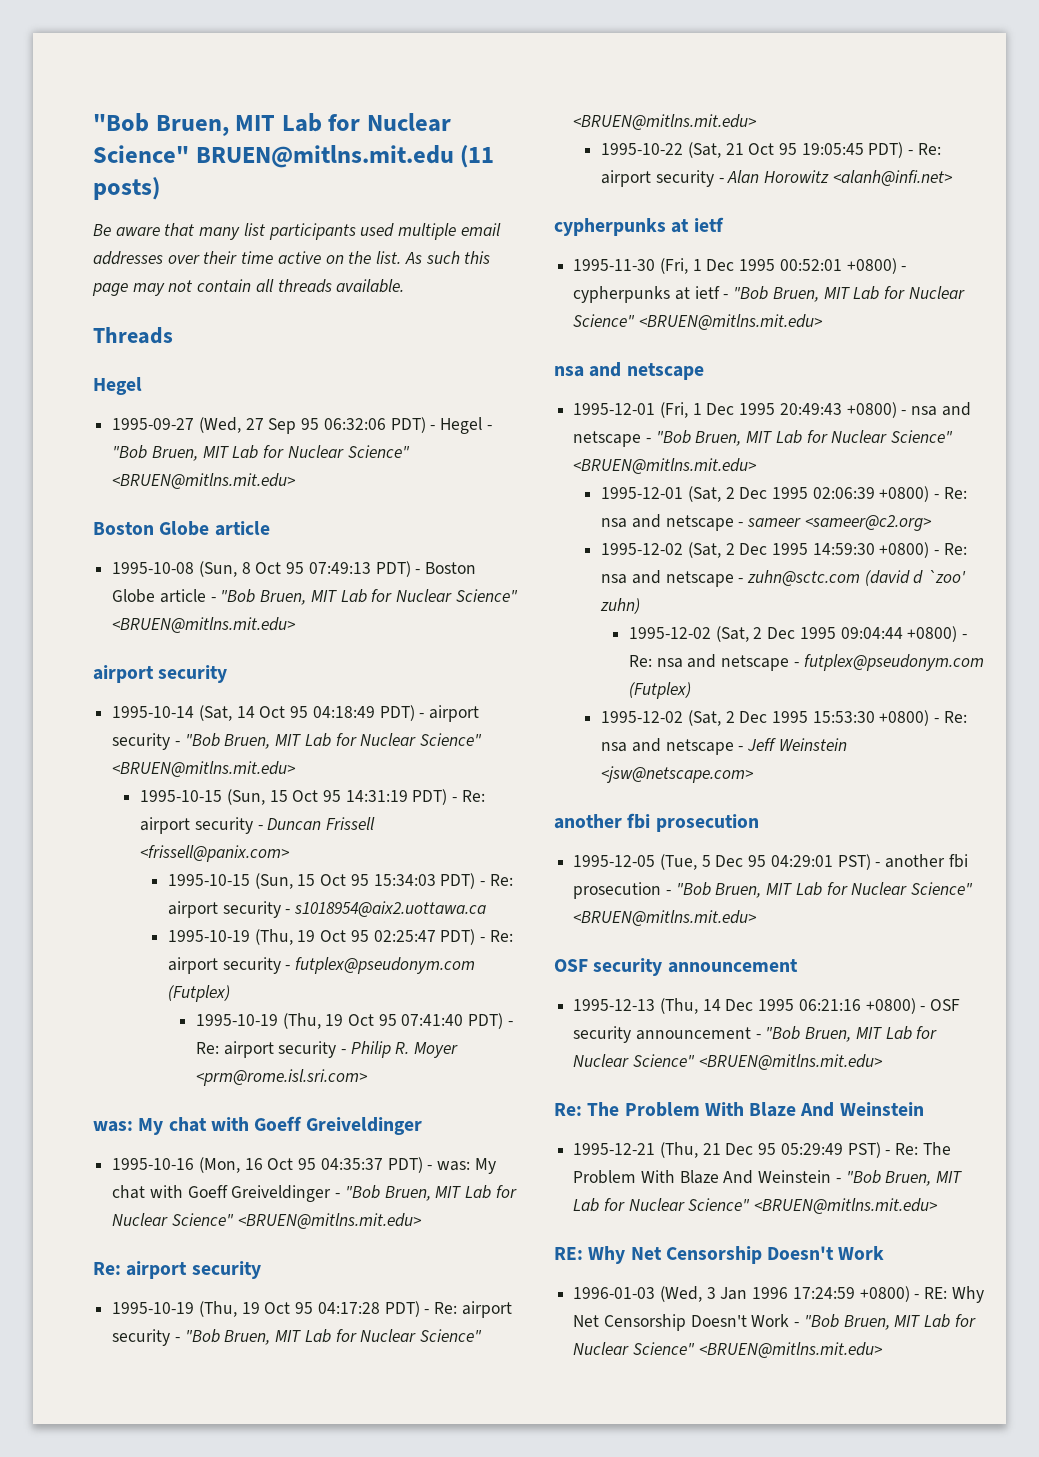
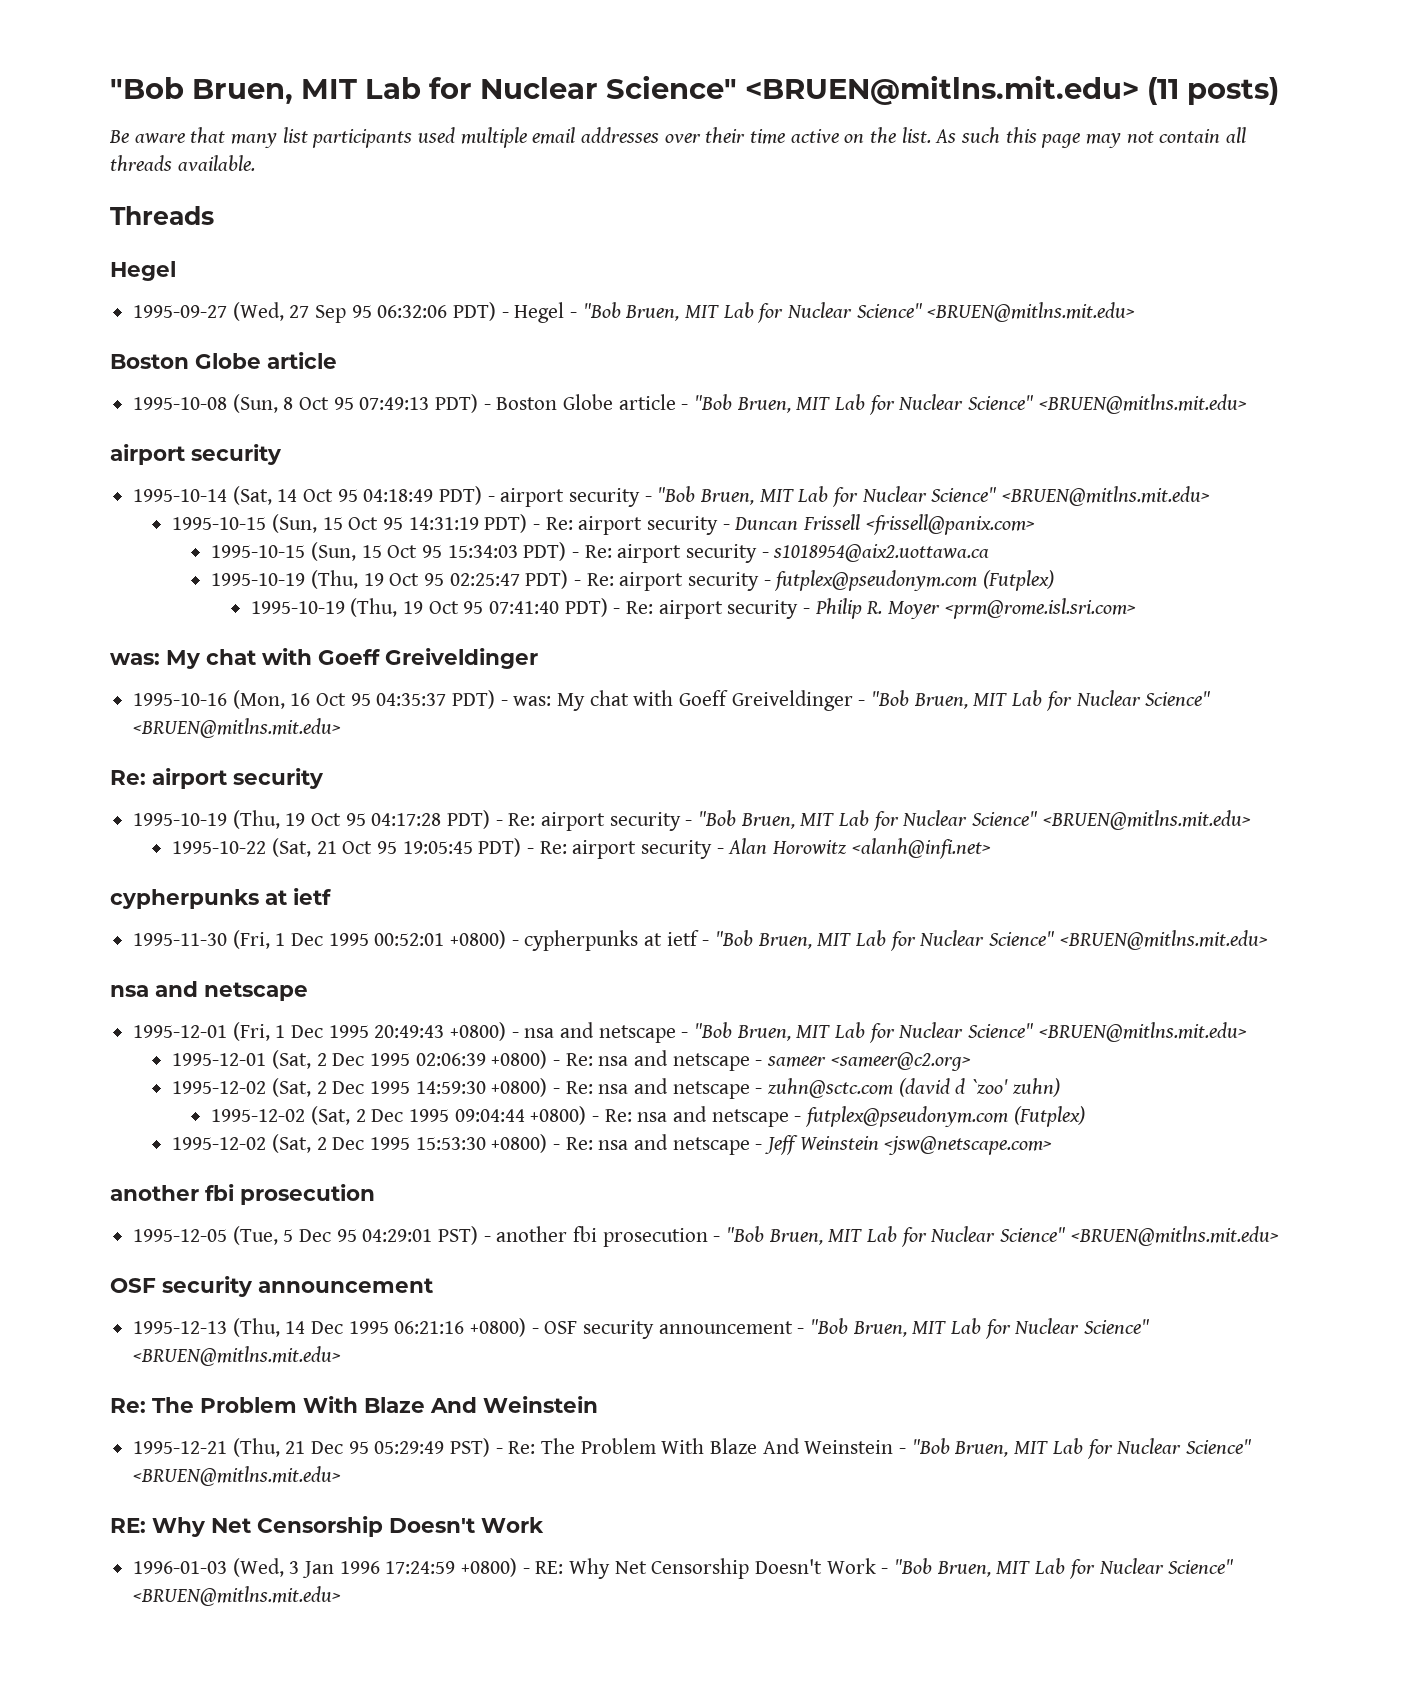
- "Bob Bruen, MIT Lab for Nuclear Science" BRUEN@mitlns.mit.edu (11 posts)
+ "Bob Bruen, MIT Lab for Nuclear Science" <BRUEN@mitlns.mit.edu> (11 posts)

